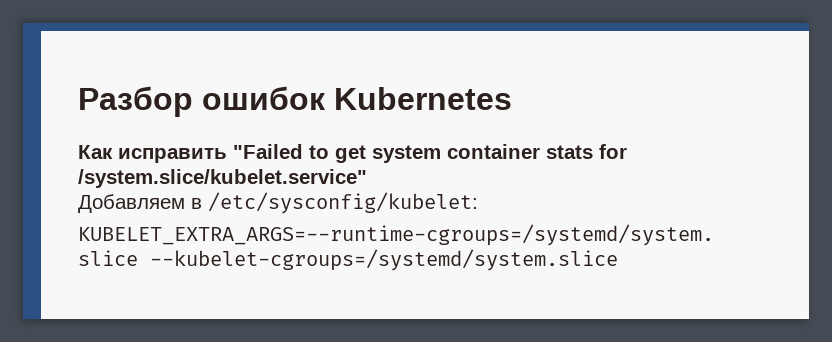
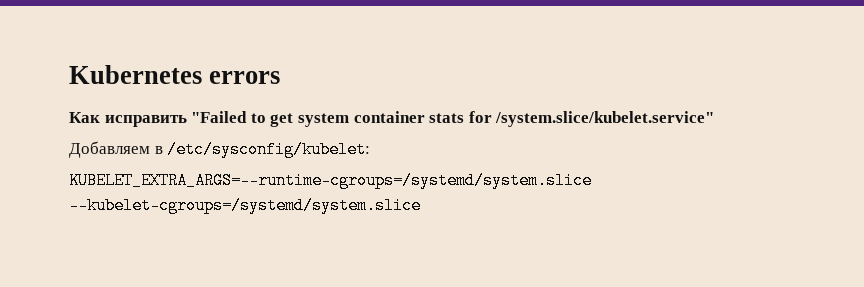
- Разбор ошибок Kubernetes
+ Kubernetes errors

